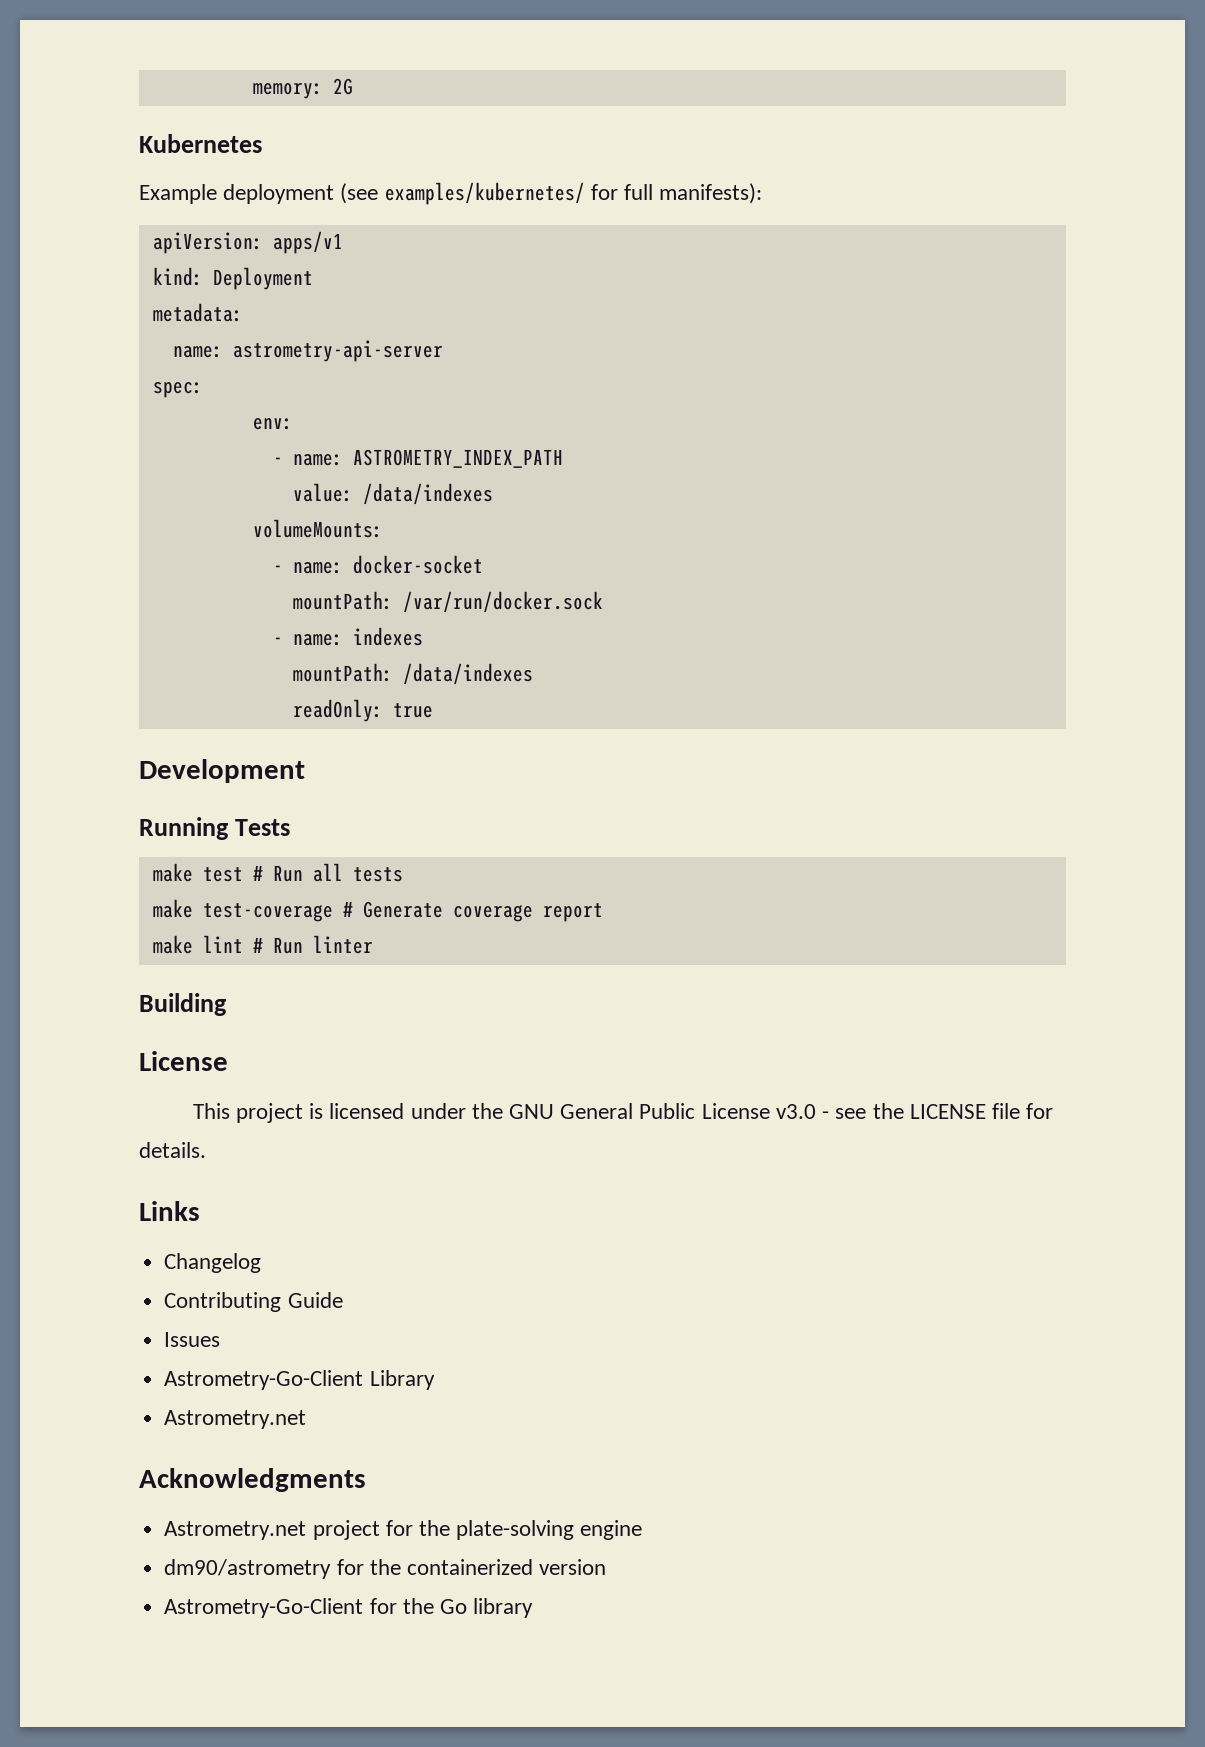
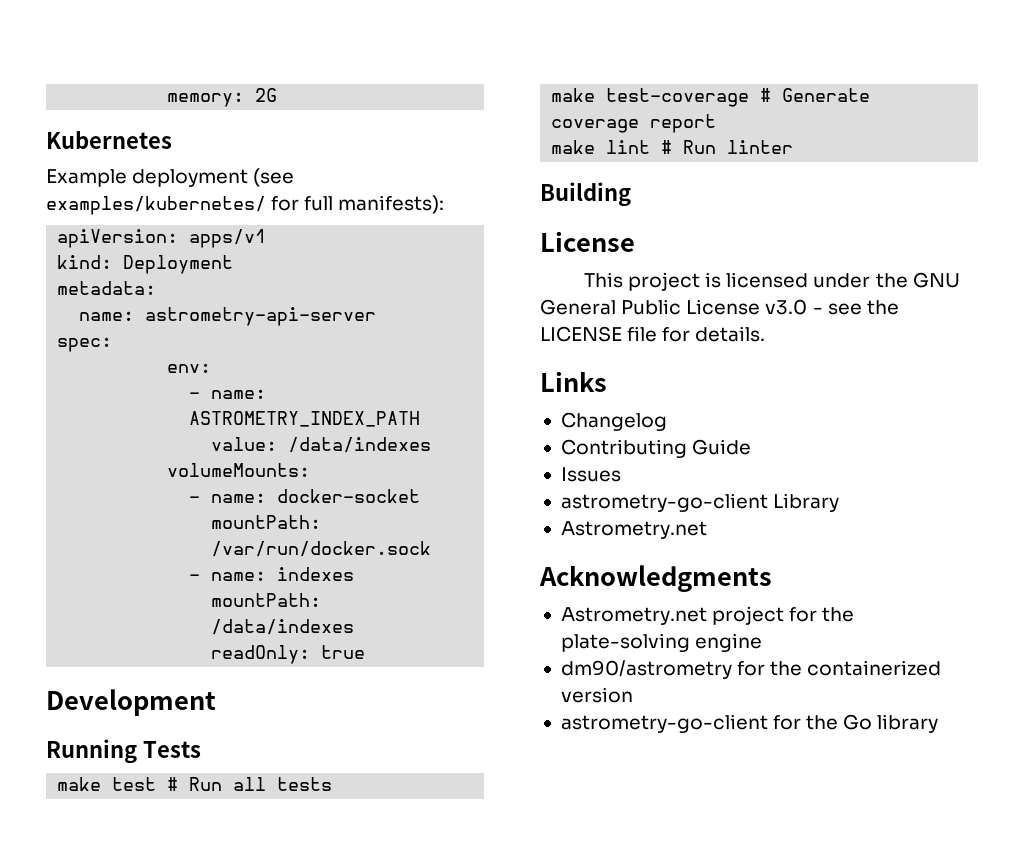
- Astrometry-Go-Client Library
+ astrometry-go-client Library
- Astrometry-Go-Client for the Go library
+ astrometry-go-client for the Go library

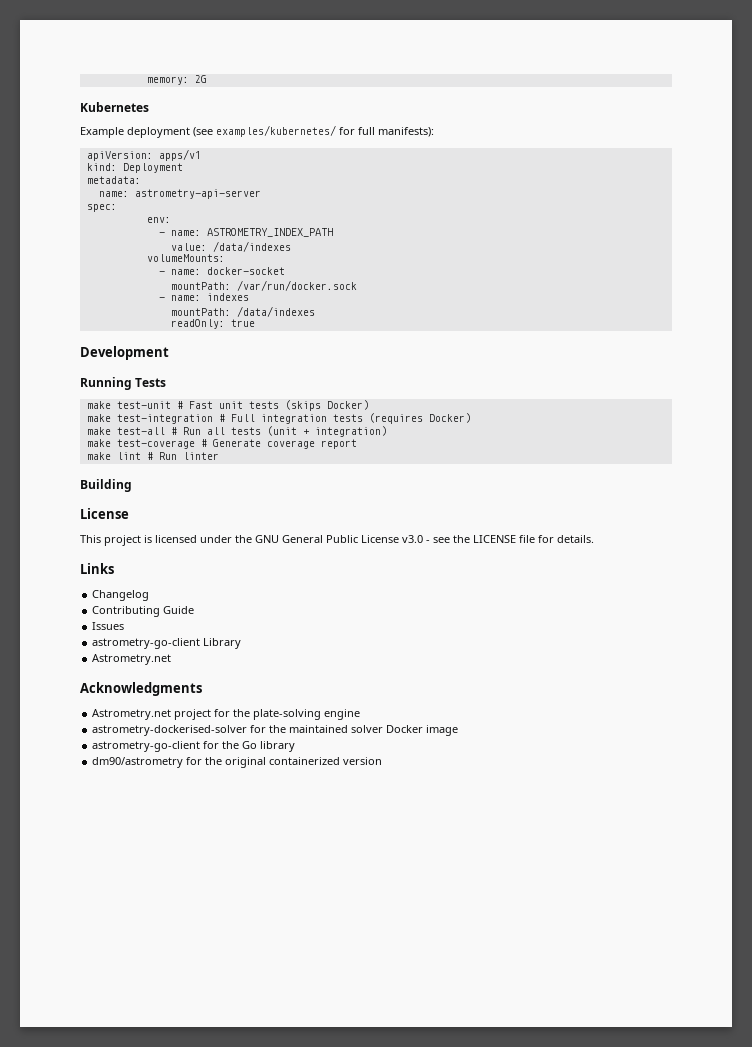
- make test # Run all tests
+ make test-unit # Fast unit tests (skips Docker)
+ make test-integration # Full integration tests (requires Docker)
+ make test-all # Run all tests (unit + integration)
- dm90/astrometry for the containerized version
+ astrometry-dockerised-solver for the maintained solver Docker image
+ dm90/astrometry for the original containerized version

